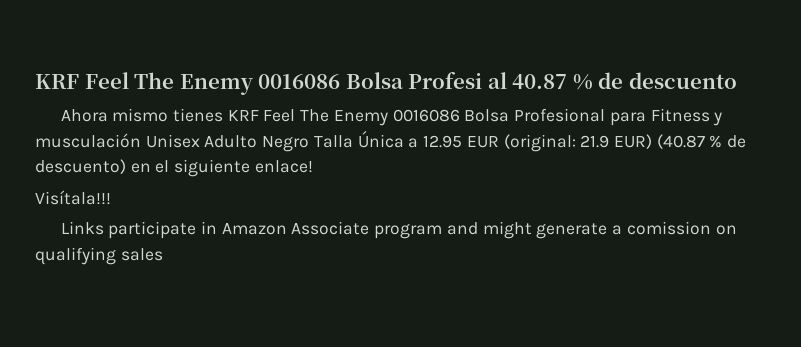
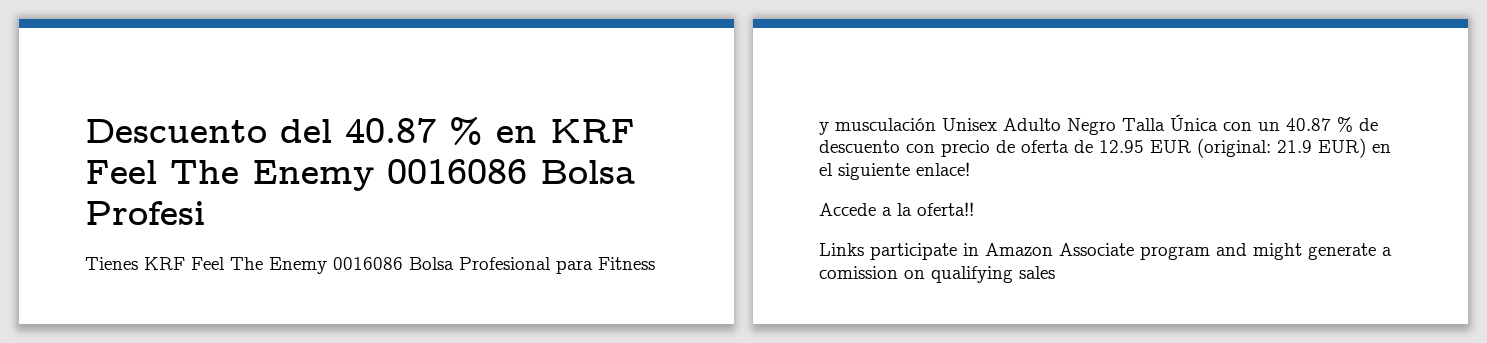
- KRF Feel The Enemy 0016086 Bolsa Profesi al 40.87 % de descuento
- Ahora mismo tienes KRF Feel The Enemy 0016086 Bolsa Profesional para Fitness y musculación Unisex Adulto Negro Talla Única a 12.95 EUR (original: 21.9 EUR) (40.87 % de descuento) en el siguiente enlace!
+ Descuento del 40.87 % en KRF Feel The Enemy 0016086 Bolsa Profesi
+ Tienes KRF Feel The Enemy 0016086 Bolsa Profesional para Fitness y musculación Unisex Adulto Negro Talla Única con un 40.87 % de descuento con precio de oferta de 12.95 EUR (original: 21.9 EUR) en el siguiente enlace!
- Visítala!!!
+ Accede a la oferta!!

